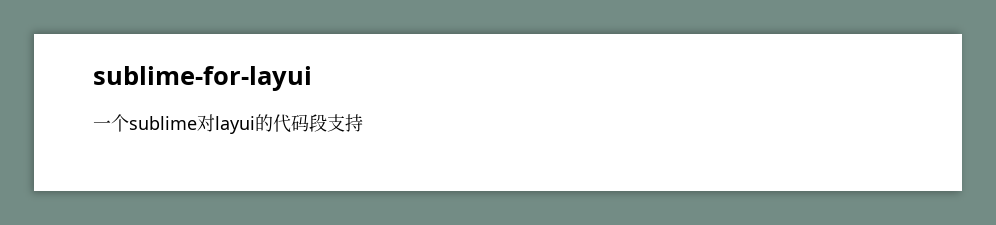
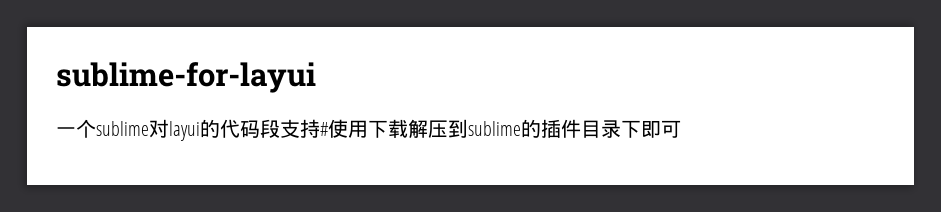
- 一个sublime对layui的代码段支持
+ 一个sublime对layui的代码段支持#使用下载解压到sublime的插件目录下即可

